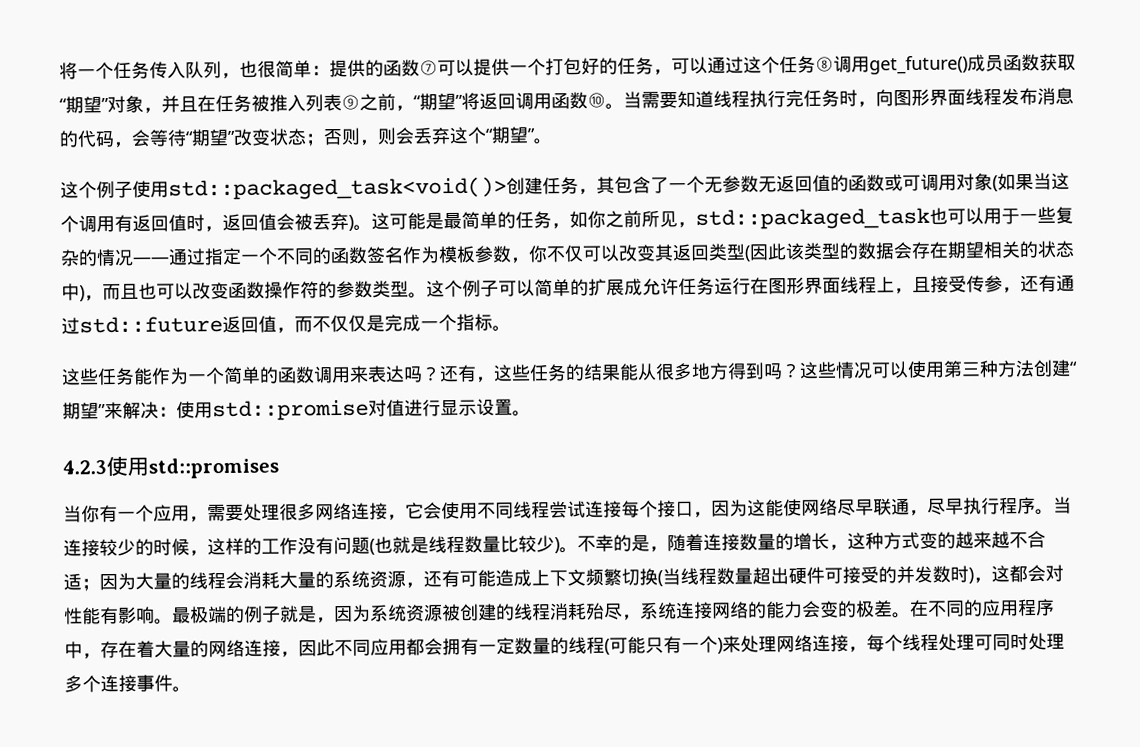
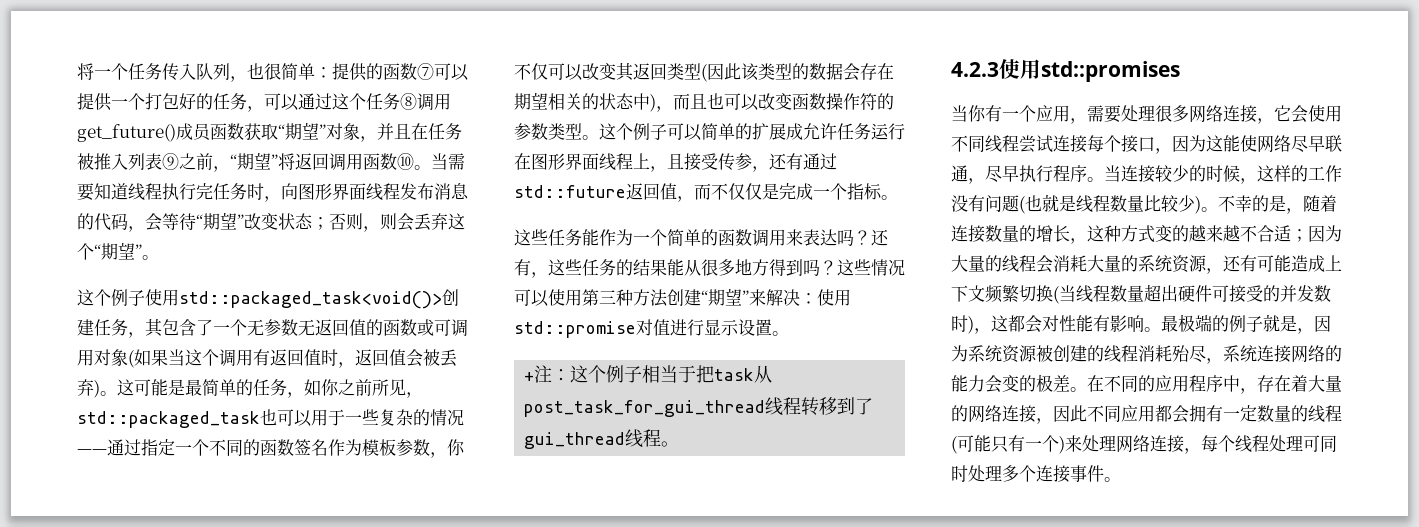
+ +注：这个例子相当于把task从post_task_for_gui_thread线程转移到了gui_thread线程。

